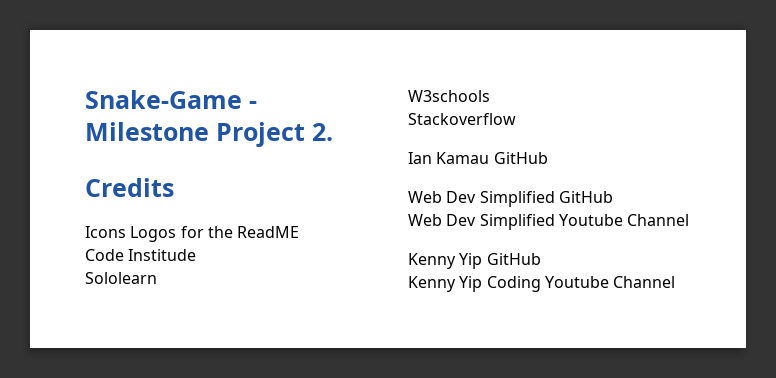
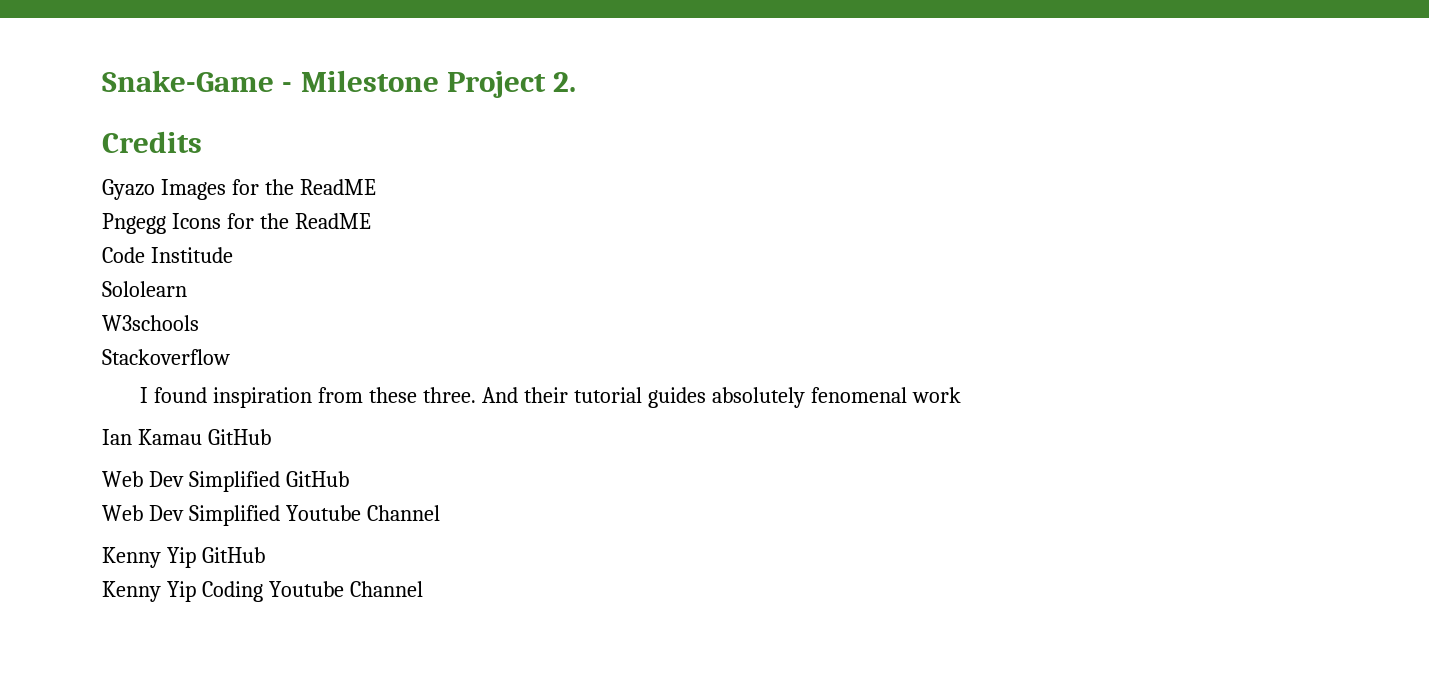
- Icons Logos for the ReadME
+ Gyazo Images for the ReadME
+ Pngegg Icons for the ReadME
+ I found inspiration from these three. And their tutorial guides absolutely fenomenal work

